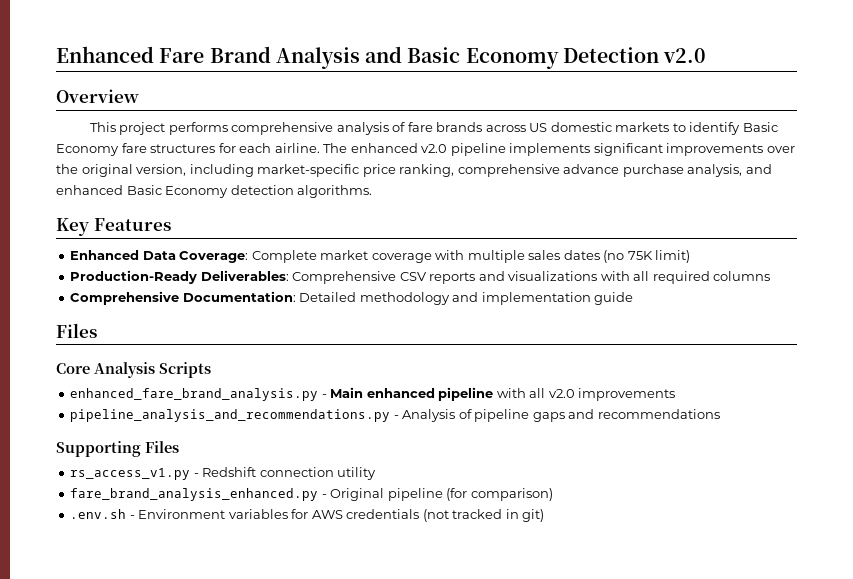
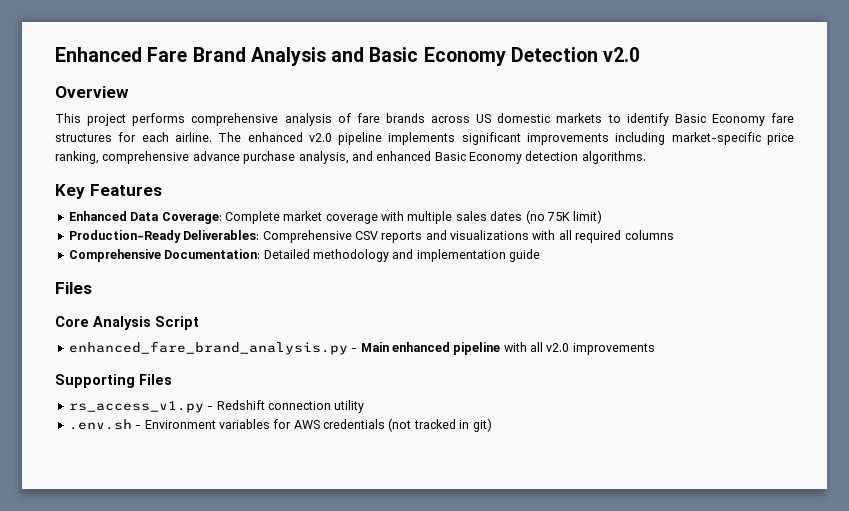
- The enhanced v2.0 pipeline implements significant improvements over the original version, including market-specific price ranking, comprehensive advance purchase analysis, and enhanced Basic Economy detection algorithms.
+ The enhanced v2.0 pipeline implements significant improvements including market-specific price ranking, comprehensive advance purchase analysis, and enhanced Basic Economy detection algorithms.
- Core Analysis Scripts
+ Core Analysis Script
- pipeline_analysis_and_recommendations.py - Analysis of pipeline gaps and recommendations
- fare_brand_analysis_enhanced.py - Original pipeline (for comparison)

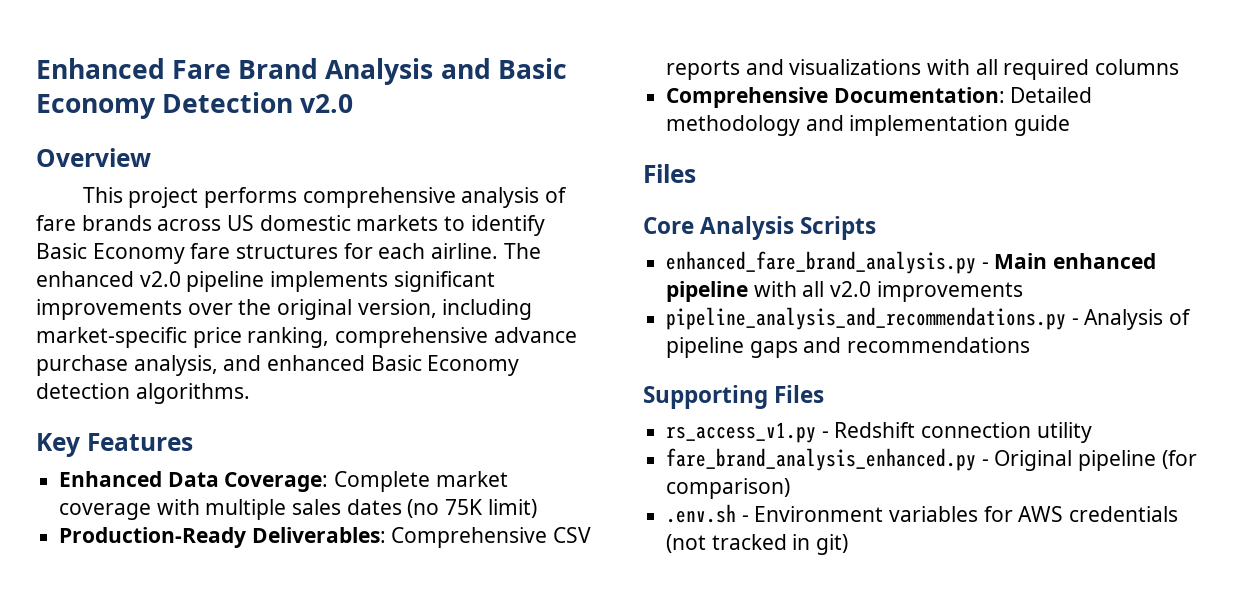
- The enhanced v2.0 pipeline implements significant improvements including market-specific price ranking, comprehensive advance purchase analysis, and enhanced Basic Economy detection algorithms.
+ The enhanced v2.0 pipeline implements significant improvements over the original version, including market-specific price ranking, comprehensive advance purchase analysis, and enhanced Basic Economy detection algorithms.
- Core Analysis Script
+ Core Analysis Scripts
+ pipeline_analysis_and_recommendations.py - Analysis of pipeline gaps and recommendations
+ fare_brand_analysis_enhanced.py - Original pipeline (for comparison)

